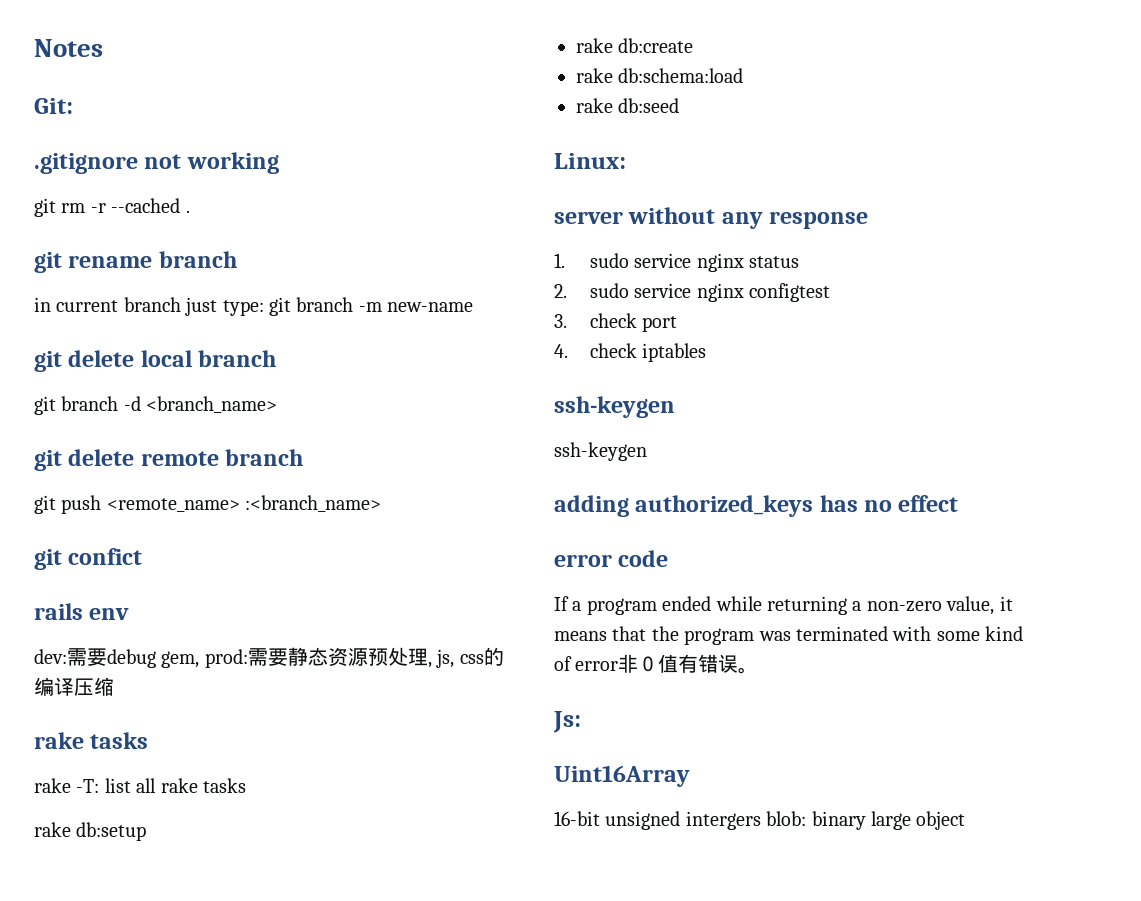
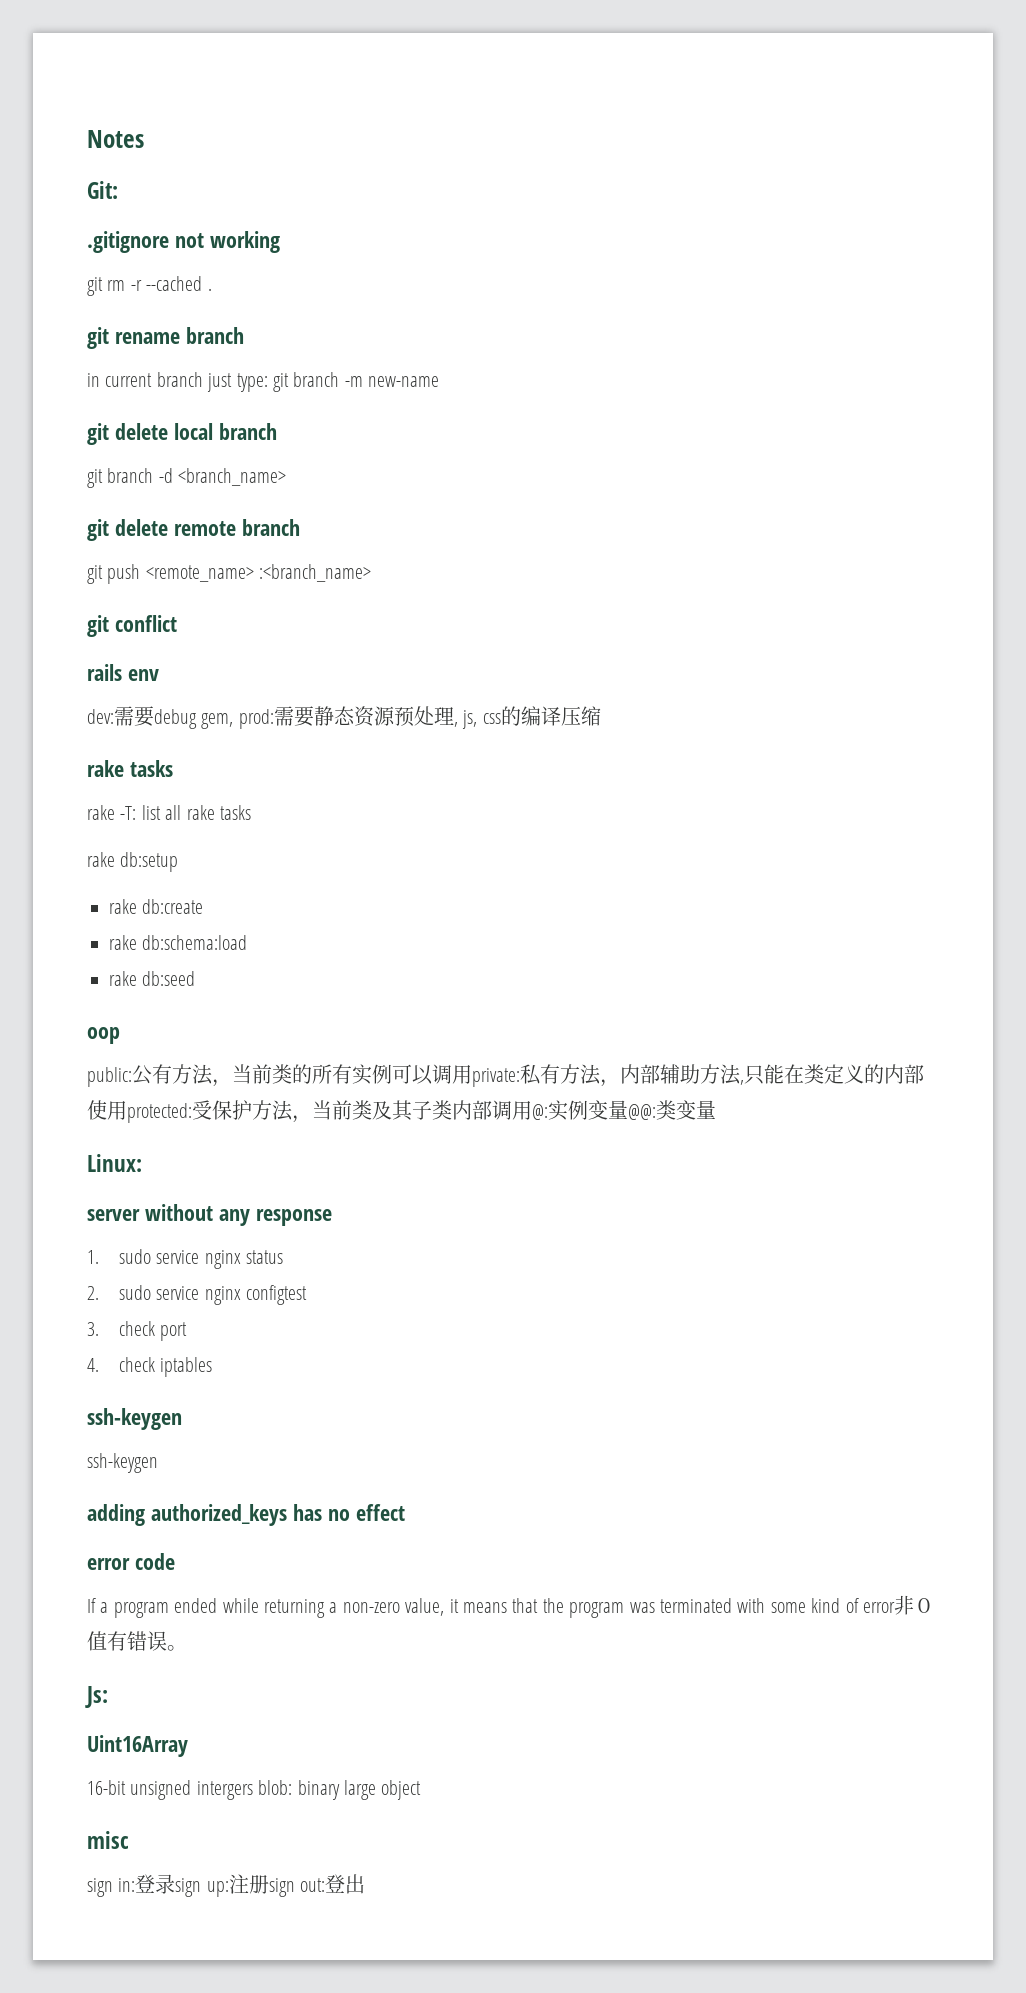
- git confict
+ git conflict
+ oop
+ public:公有方法，当前类的所有实例可以调用private:私有方法，内部辅助方法,只能在类定义的内部使用protected:受保护方法，当前类及其子类内部调用@:实例变量@@:类变量
+ misc
+ sign in:登录sign up:注册sign out:登出

